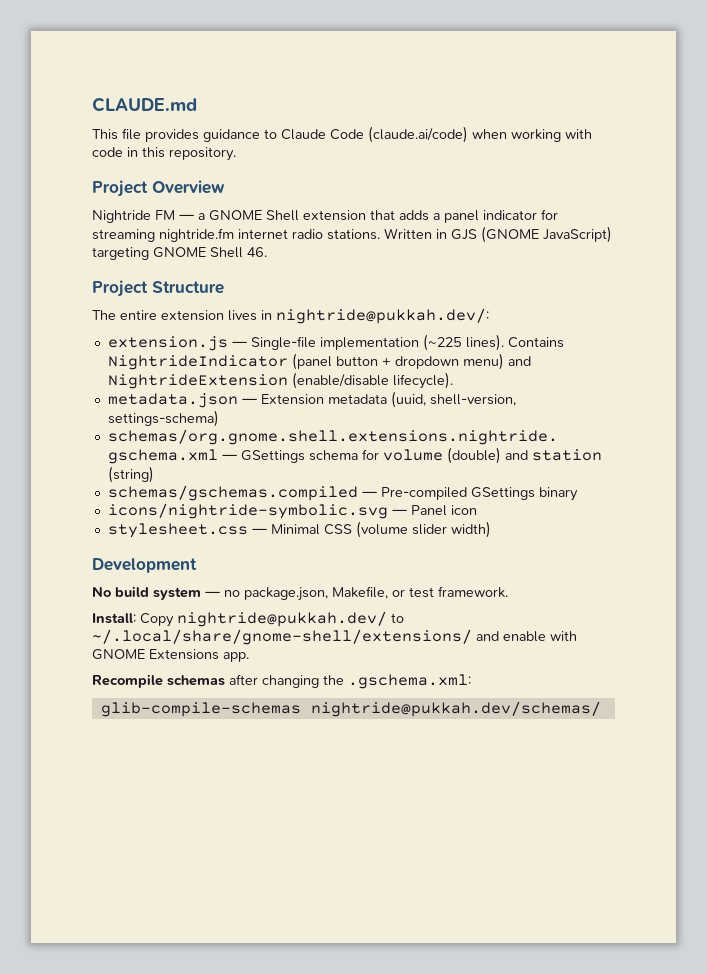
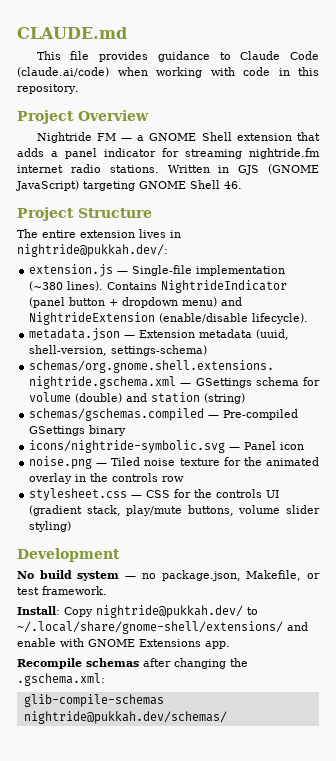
- extension.js — Single-file implementation (~225 lines).
+ extension.js — Single-file implementation (~380 lines).
- stylesheet.css — Minimal CSS (volume slider width)
+ noise.png — Tiled noise texture for the animated overlay in the controls row
+ stylesheet.css — CSS for the controls UI (gradient stack, play/mute buttons, volume slider styling)

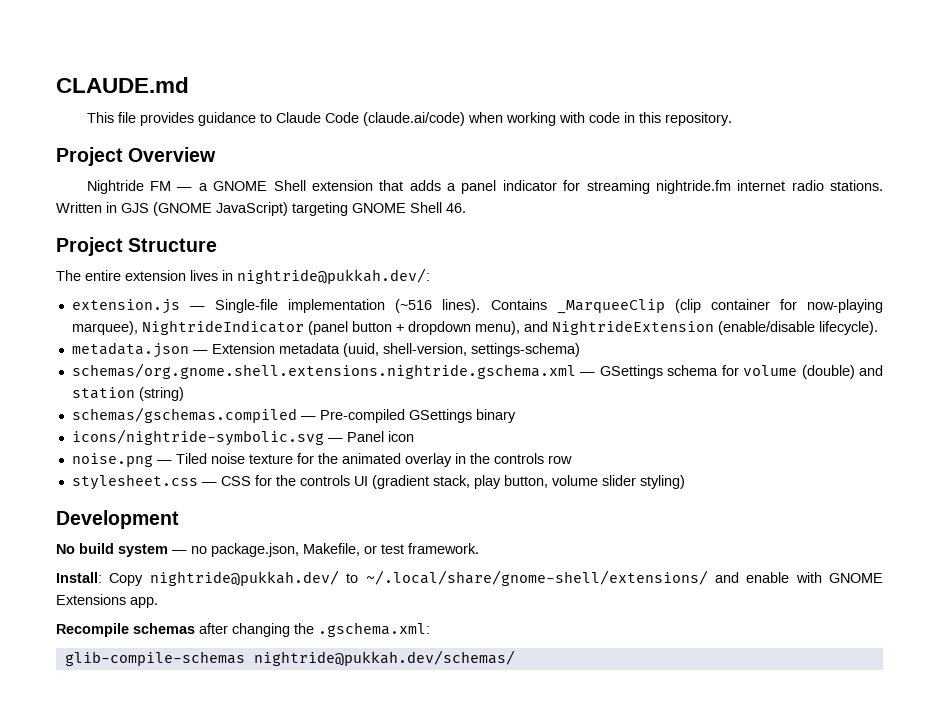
- extension.js — Single-file implementation (~380 lines).
+ extension.js — Single-file implementation (~516 lines).
- Contains NightrideIndicator (panel button + dropdown menu) and NightrideExtension (enable/disable lifecycle).
+ Contains _MarqueeClip (clip container for now-playing marquee), NightrideIndicator (panel button + dropdown menu), and NightrideExtension (enable/disable lifecycle).
- stylesheet.css — CSS for the controls UI (gradient stack, play/mute buttons, volume slider styling)
+ stylesheet.css — CSS for the controls UI (gradient stack, play button, volume slider styling)

